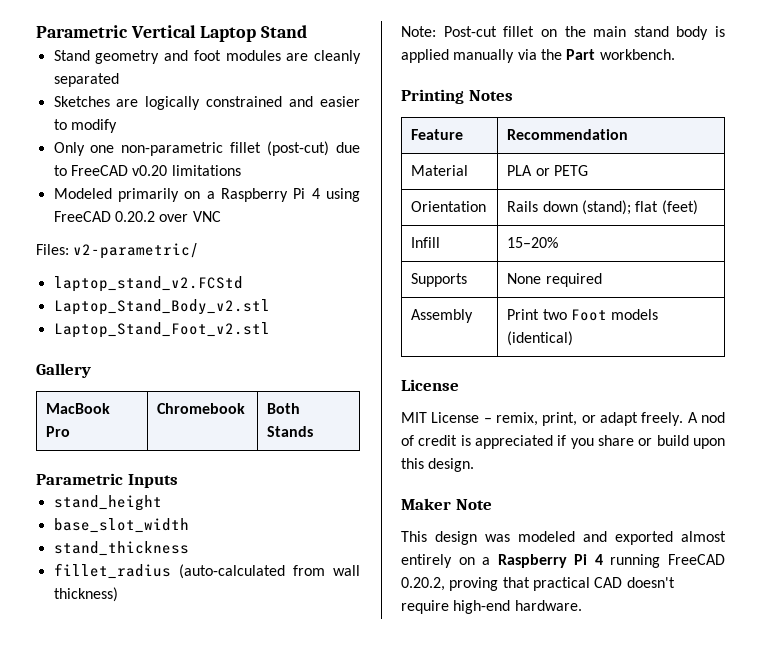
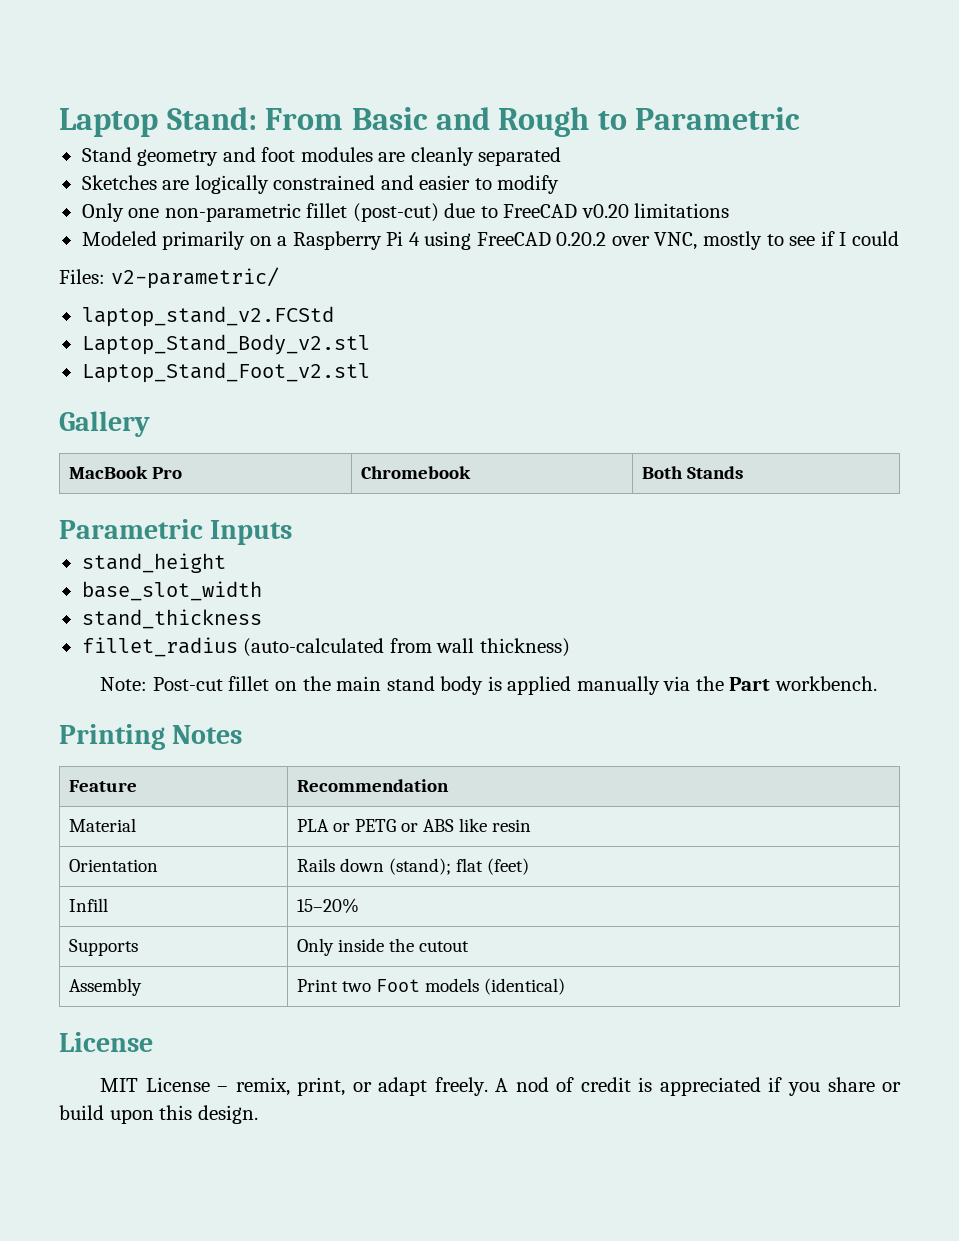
- Parametric Vertical Laptop Stand
+ Laptop Stand: From Basic and Rough to Parametric
- Modeled primarily on a Raspberry Pi 4 using FreeCAD 0.20.2 over VNC
+ Modeled primarily on a Raspberry Pi 4 using FreeCAD 0.20.2 over VNC, mostly to see if I could
- Material | PLA or PETG
+ Material | PLA or PETG or ABS like resin
- Supports | None required
+ Supports | Only inside the cutout
- Maker Note
- This design was modeled and exported almost entirely on a Raspberry Pi 4 running FreeCAD 0.20.2, proving that practical CAD doesn't require high-end hardware.

